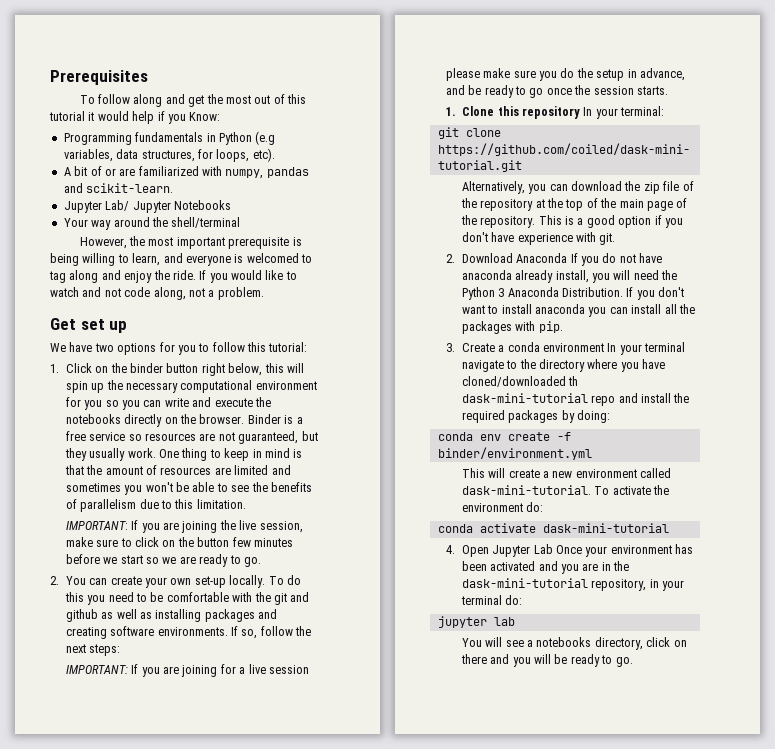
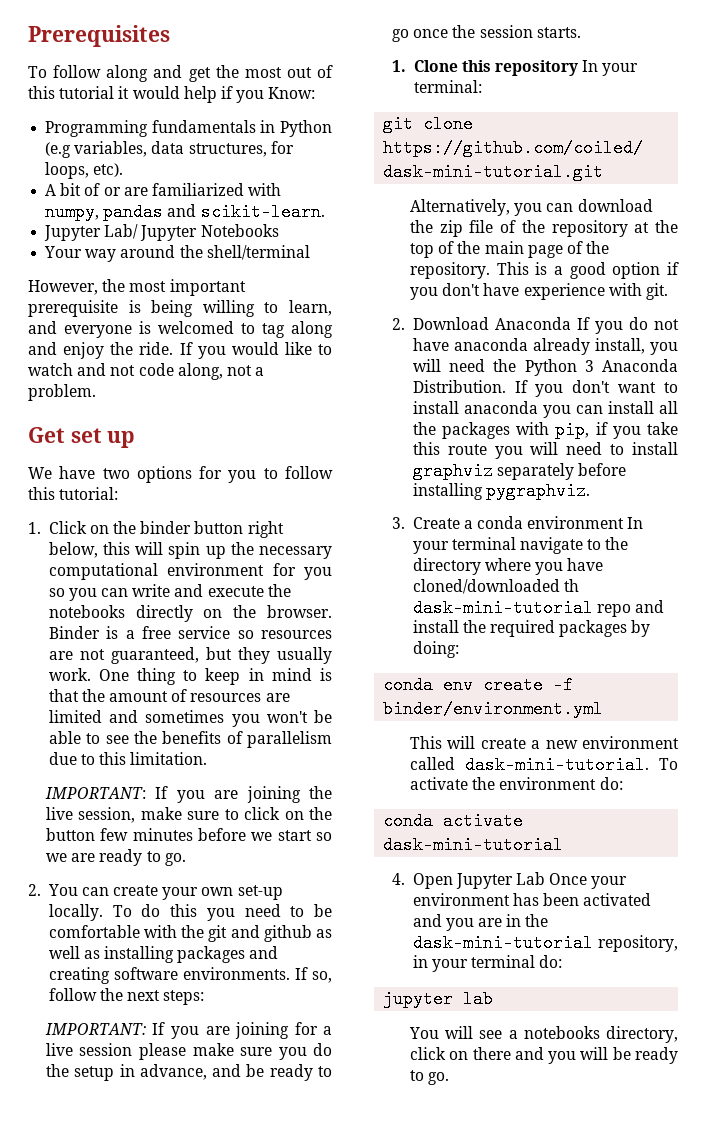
- If you don't want to install anaconda you can install all the packages with pip.
+ If you don't want to install anaconda you can install all the packages with pip, if you take this route you will need to install graphviz separately before installing pygraphviz.

